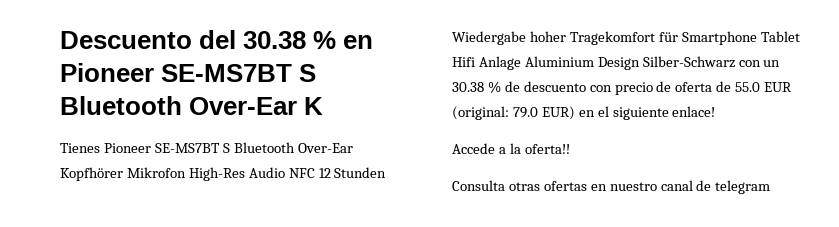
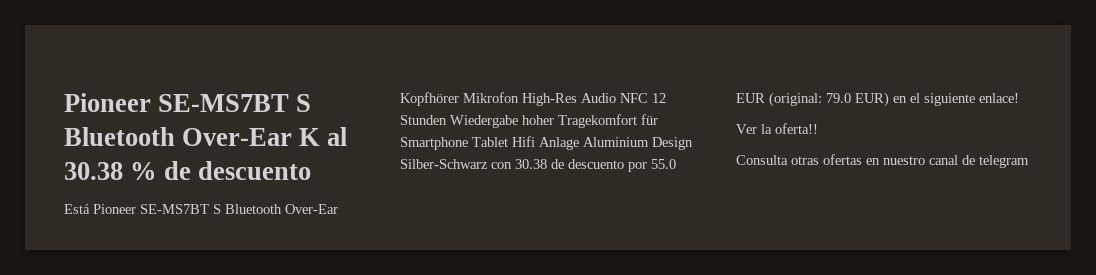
- Descuento del 30.38 % en Pioneer SE-MS7BT S Bluetooth Over-Ear K
- Tienes Pioneer SE-MS7BT S Bluetooth Over-Ear Kopfhörer Mikrofon High-Res Audio NFC 12 Stunden Wiedergabe hoher Tragekomfort für Smartphone Tablet Hifi Anlage Aluminium Design Silber-Schwarz con un 30.38 % de descuento con precio de oferta de 55.0 EUR (original: 79.0 EUR) en el siguiente enlace!
+ Pioneer SE-MS7BT S Bluetooth Over-Ear K al 30.38 % de descuento
+ Está Pioneer SE-MS7BT S Bluetooth Over-Ear Kopfhörer Mikrofon High-Res Audio NFC 12 Stunden Wiedergabe hoher Tragekomfort für Smartphone Tablet Hifi Anlage Aluminium Design Silber-Schwarz con 30.38 de descuento por 55.0 EUR (original: 79.0 EUR) en el siguiente enlace!
- Accede a la oferta!!
+ Ver la oferta!!

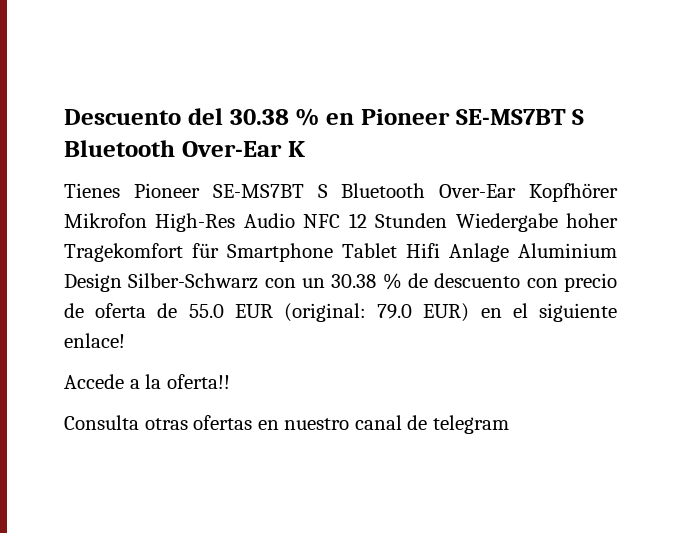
- Pioneer SE-MS7BT S Bluetooth Over-Ear K al 30.38 % de descuento
- Está Pioneer SE-MS7BT S Bluetooth Over-Ear Kopfhörer Mikrofon High-Res Audio NFC 12 Stunden Wiedergabe hoher Tragekomfort für Smartphone Tablet Hifi Anlage Aluminium Design Silber-Schwarz con 30.38 de descuento por 55.0 EUR (original: 79.0 EUR) en el siguiente enlace!
+ Descuento del 30.38 % en Pioneer SE-MS7BT S Bluetooth Over-Ear K
+ Tienes Pioneer SE-MS7BT S Bluetooth Over-Ear Kopfhörer Mikrofon High-Res Audio NFC 12 Stunden Wiedergabe hoher Tragekomfort für Smartphone Tablet Hifi Anlage Aluminium Design Silber-Schwarz con un 30.38 % de descuento con precio de oferta de 55.0 EUR (original: 79.0 EUR) en el siguiente enlace!
- Ver la oferta!!
+ Accede a la oferta!!

